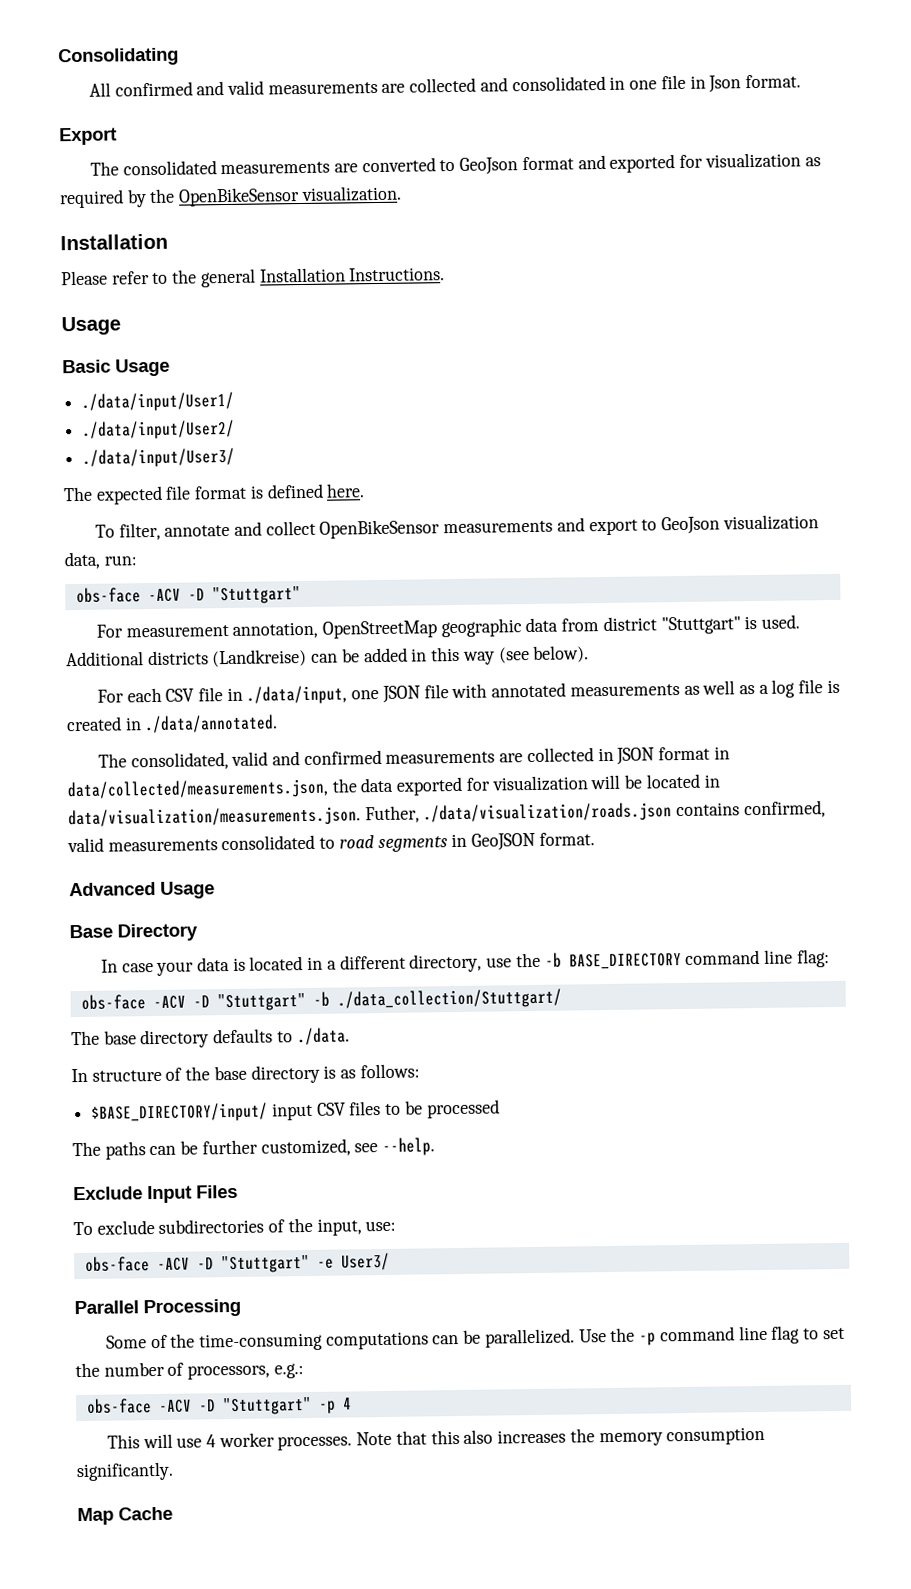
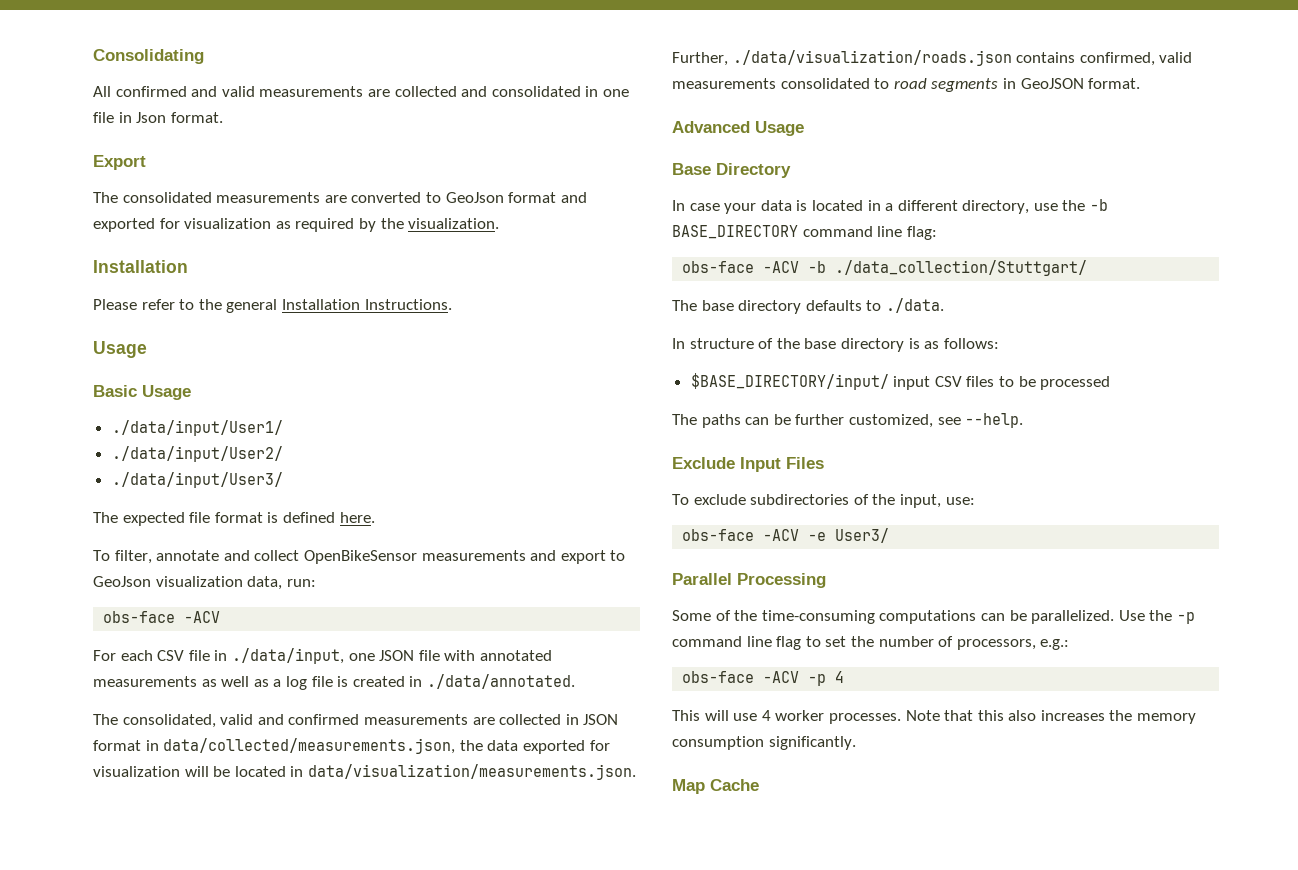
- The consolidated measurements are converted to GeoJson format and exported for visualization as required by the OpenBikeSensor visualization.
+ The consolidated measurements are converted to GeoJson format and exported for visualization as required by the visualization.
  To filter, annotate and collect OpenBikeSensor measurements and export to GeoJson visualization data, run:
- obs-face -ACV -D "Stuttgart"
- For measurement annotation, OpenStreetMap geographic data from district "Stuttgart" is used. Additional districts (Landkreise) can be added in this way (see below).
+ obs-face -ACV
- The consolidated, valid and confirmed measurements are collected in JSON format in data/collected/measurements.json, the data exported for visualization will be located in data/visualization/measurements.json. Futher, ./data/visualization/roads.json contains confirmed, valid measurements consolidated to road segments in GeoJSON format.
+ The consolidated, valid and confirmed measurements are collected in JSON format in data/collected/measurements.json, the data exported for visualization will be located in data/visualization/measurements.json. Further, ./data/visualization/roads.json contains confirmed, valid measurements consolidated to road segments in GeoJSON format.
- obs-face -ACV -D "Stuttgart" -b ./data_collection/Stuttgart/
+ obs-face -ACV -b ./data_collection/Stuttgart/
- obs-face -ACV -D "Stuttgart" -e User3/
+ obs-face -ACV -e User3/
- obs-face -ACV -D "Stuttgart" -p 4
+ obs-face -ACV -p 4

